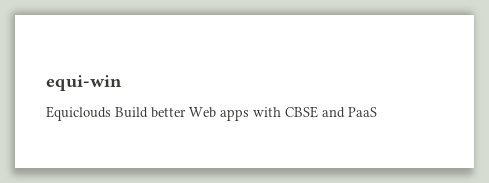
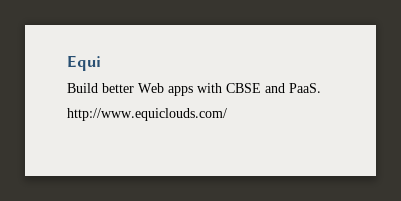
- equi-win
- Equiclouds Build better Web apps with CBSE and PaaS
+ Equi
+ Build better Web apps with CBSE and PaaS.
+ http://www.equiclouds.com/

